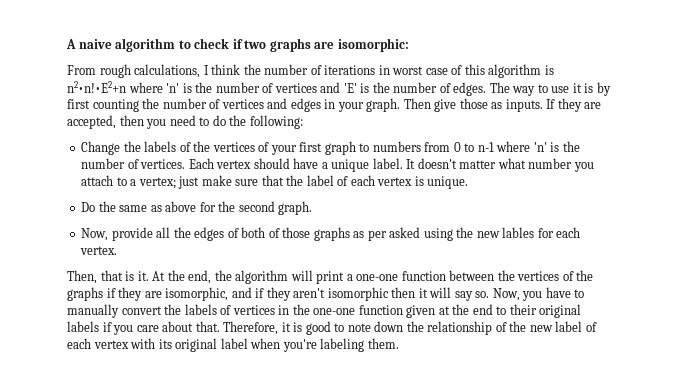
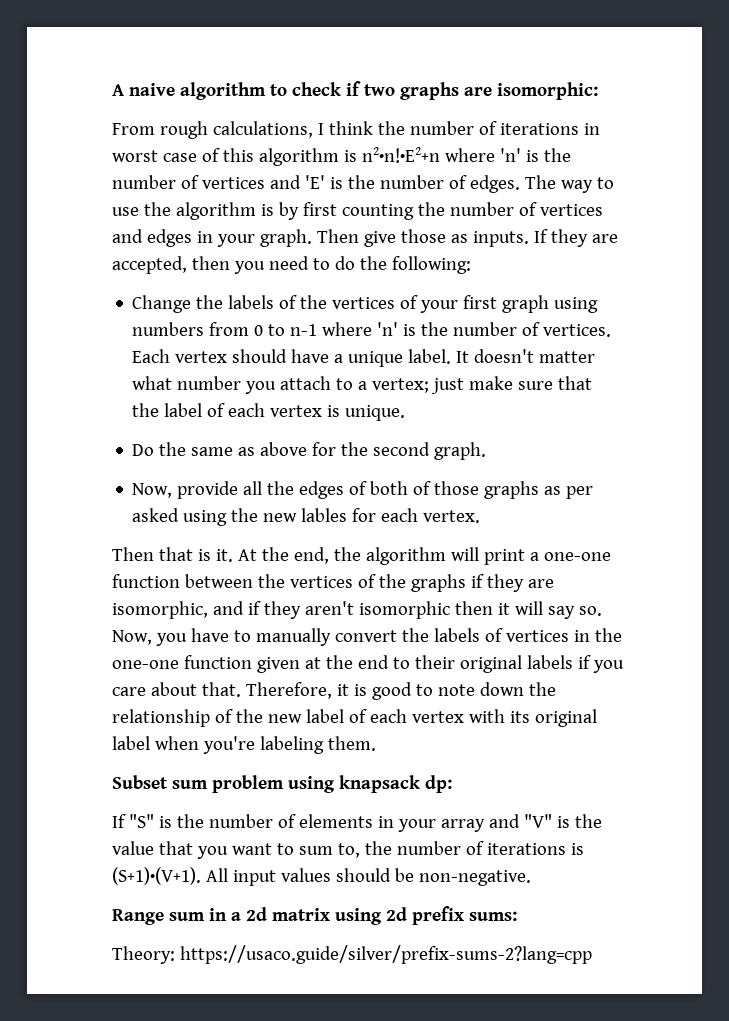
- The way to use it is by first counting the number of vertices and edges in your graph.
+ The way to use the algorithm is by first counting the number of vertices and edges in your graph.
- Change the labels of the vertices of your first graph to numbers from 0 to n-1 where 'n' is the number of vertices.
+ Change the labels of the vertices of your first graph using numbers from 0 to n-1 where 'n' is the number of vertices.
- Then, that is it.
+ Then that is it.
+ Subset sum problem using knapsack dp:
+ If "S" is the number of elements in your array and "V" is the value that you want to sum to, the number of iterations is (S+1)•(V+1). All input values should be non-negative.
+ Range sum in a 2d matrix using 2d prefix sums:
+ Theory: https://usaco.guide/silver/prefix-sums-2?lang=cpp

